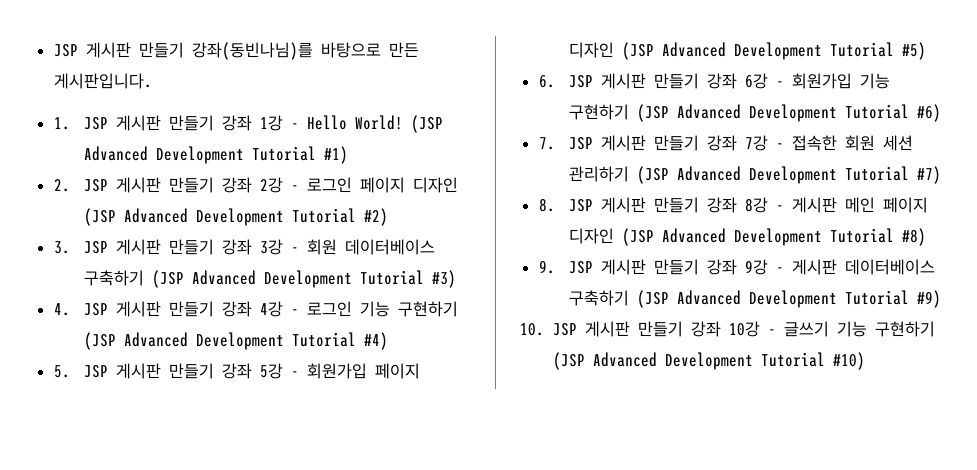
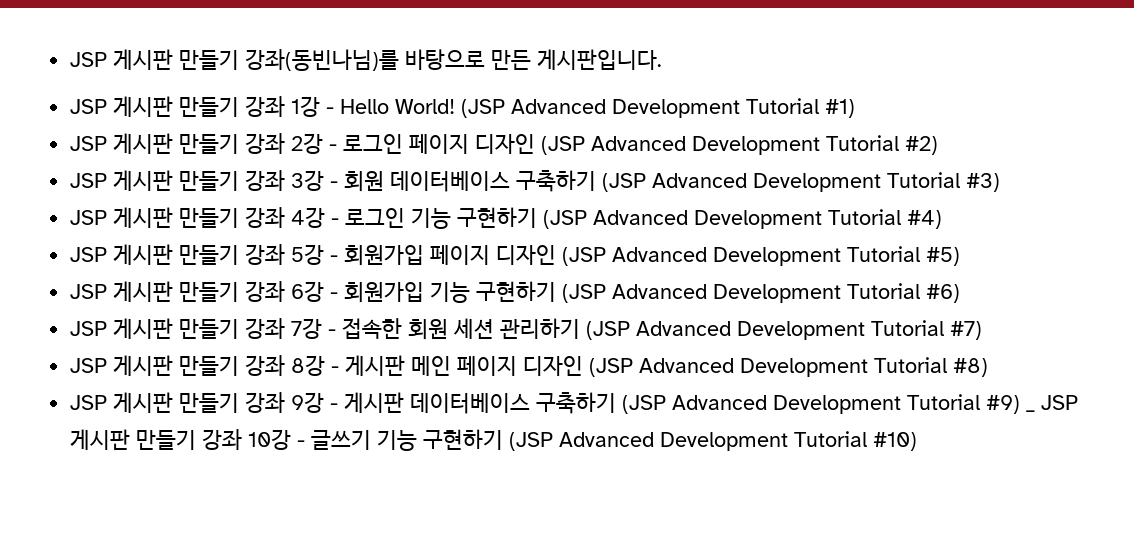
- 1. JSP 게시판 만들기 강좌 1강 - Hello World!
+ JSP 게시판 만들기 강좌 1강 - Hello World!
- 2. JSP 게시판 만들기 강좌 2강 - 로그인 페이지 디자인 (JSP Advanced Development Tutorial #2)
+ JSP 게시판 만들기 강좌 2강 - 로그인 페이지 디자인 (JSP Advanced Development Tutorial #2)
- 3. JSP 게시판 만들기 강좌 3강 - 회원 데이터베이스 구축하기 (JSP Advanced Development Tutorial #3)
+ JSP 게시판 만들기 강좌 3강 - 회원 데이터베이스 구축하기 (JSP Advanced Development Tutorial #3)
- 4. JSP 게시판 만들기 강좌 4강 - 로그인 기능 구현하기 (JSP Advanced Development Tutorial #4)
+ JSP 게시판 만들기 강좌 4강 - 로그인 기능 구현하기 (JSP Advanced Development Tutorial #4)
- 5. JSP 게시판 만들기 강좌 5강 - 회원가입 페이지 디자인 (JSP Advanced Development Tutorial #5)
+ JSP 게시판 만들기 강좌 5강 - 회원가입 페이지 디자인 (JSP Advanced Development Tutorial #5)
- 6. JSP 게시판 만들기 강좌 6강 - 회원가입 기능 구현하기 (JSP Advanced Development Tutorial #6)
+ JSP 게시판 만들기 강좌 6강 - 회원가입 기능 구현하기 (JSP Advanced Development Tutorial #6)
- 7. JSP 게시판 만들기 강좌 7강 - 접속한 회원 세션 관리하기 (JSP Advanced Development Tutorial #7)
+ JSP 게시판 만들기 강좌 7강 - 접속한 회원 세션 관리하기 (JSP Advanced Development Tutorial #7)
- 8. JSP 게시판 만들기 강좌 8강 - 게시판 메인 페이지 디자인 (JSP Advanced Development Tutorial #8)
+ JSP 게시판 만들기 강좌 8강 - 게시판 메인 페이지 디자인 (JSP Advanced Development Tutorial #8)
- 9. JSP 게시판 만들기 강좌 9강 - 게시판 데이터베이스 구축하기 (JSP Advanced Development Tutorial #9)
- 10. JSP 게시판 만들기 강좌 10강 - 글쓰기 기능 구현하기 (JSP Advanced Development Tutorial #10)
+ JSP 게시판 만들기 강좌 9강 - 게시판 데이터베이스 구축하기 (JSP Advanced Development Tutorial #9) _ JSP 게시판 만들기 강좌 10강 - 글쓰기 기능 구현하기 (JSP Advanced Development Tutorial #10)

